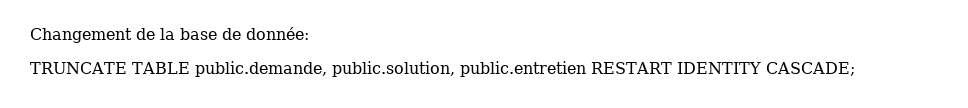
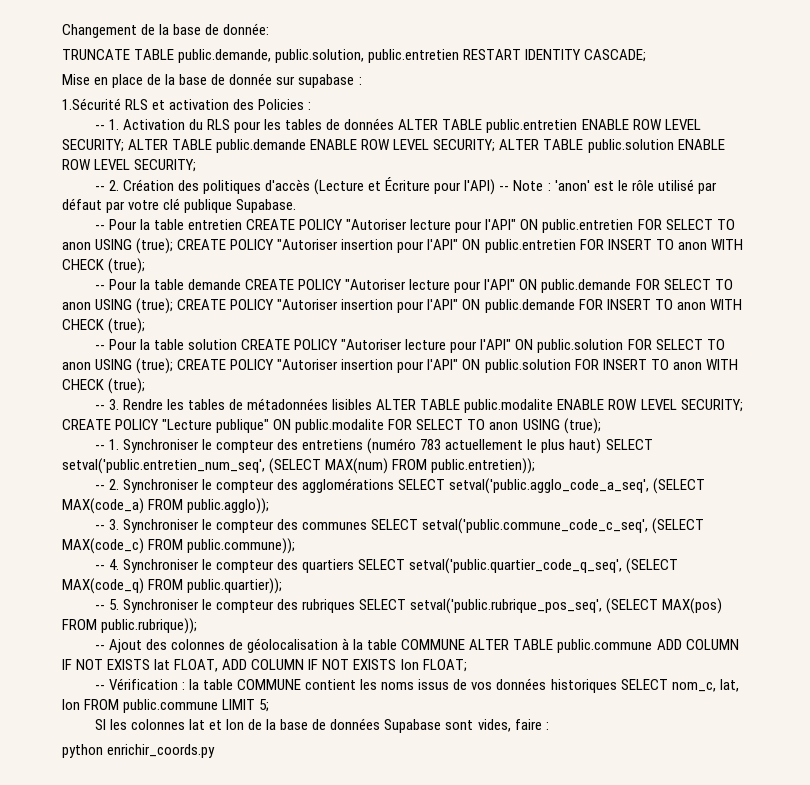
+ Mise en place de la base de donnée sur supabase :
+ 1.Sécurité RLS et activation des Policies :
+ -- 1. Activation du RLS pour les tables de données ALTER TABLE public.entretien ENABLE ROW LEVEL SECURITY; ALTER TABLE public.demande ENABLE ROW LEVEL SECURITY; ALTER TABLE public.solution ENABLE ROW LEVEL SECURITY;
+ -- 2. Création des politiques d'accès (Lecture et Écriture pour l'API) -- Note : 'anon' est le rôle utilisé par défaut par votre clé publique Supabase.
+ -- Pour la table entretien CREATE POLICY "Autoriser lecture pour l'API" ON public.entretien FOR SELECT TO anon USING (true); CREATE POLICY "Autoriser insertion pour l'API" ON public.entretien FOR INSERT TO anon WITH CHECK (true);
+ -- Pour la table demande CREATE POLICY "Autoriser lecture pour l'API" ON public.demande FOR SELECT TO anon USING (true); CREATE POLICY "Autoriser insertion pour l'API" ON public.demande FOR INSERT TO anon WITH CHECK (true);
+ -- Pour la table solution CREATE POLICY "Autoriser lecture pour l'API" ON public.solution FOR SELECT TO anon USING (true); CREATE POLICY "Autoriser insertion pour l'API" ON public.solution FOR INSERT TO anon WITH CHECK (true);
+ -- 3. Rendre les tables de métadonnées lisibles ALTER TABLE public.modalite ENABLE ROW LEVEL SECURITY; CREATE POLICY "Lecture publique" ON public.modalite FOR SELECT TO anon USING (true);
+ -- 1. Synchroniser le compteur des entretiens (numéro 783 actuellement le plus haut) SELECT setval('public.entretien_num_seq', (SELECT MAX(num) FROM public.entretien));
+ -- 2. Synchroniser le compteur des agglomérations SELECT setval('public.agglo_code_a_seq', (SELECT MAX(code_a) FROM public.agglo));
+ -- 3. Synchroniser le compteur des communes SELECT setval('public.commune_code_c_seq', (SELECT MAX(code_c) FROM public.commune));
+ -- 4. Synchroniser le compteur des quartiers SELECT setval('public.quartier_code_q_seq', (SELECT MAX(code_q) FROM public.quartier));
+ -- 5. Synchroniser le compteur des rubriques SELECT setval('public.rubrique_pos_seq', (SELECT MAX(pos) FROM public.rubrique));
+ -- Ajout des colonnes de géolocalisation à la table COMMUNE ALTER TABLE public.commune ADD COLUMN IF NOT EXISTS lat FLOAT, ADD COLUMN IF NOT EXISTS lon FLOAT;
+ -- Vérification : la table COMMUNE contient les noms issus de vos données historiques SELECT nom_c, lat, lon FROM public.commune LIMIT 5;
+ SI les colonnes lat et lon de la base de données Supabase sont vides, faire :
+ python enrichir_coords.py

